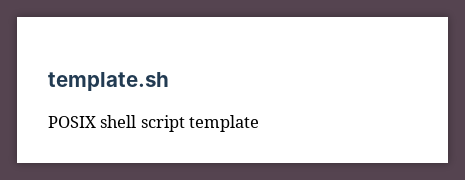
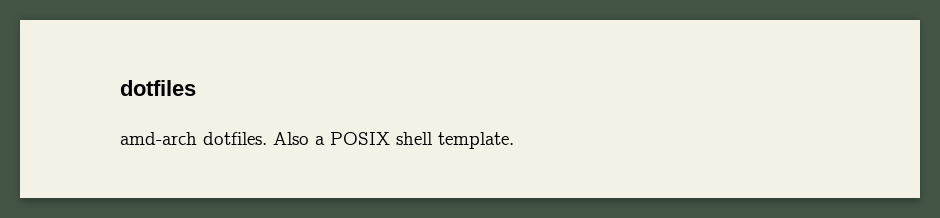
- template.sh
- POSIX shell script template
+ dotfiles
+ amd-arch dotfiles. Also a POSIX shell template.

